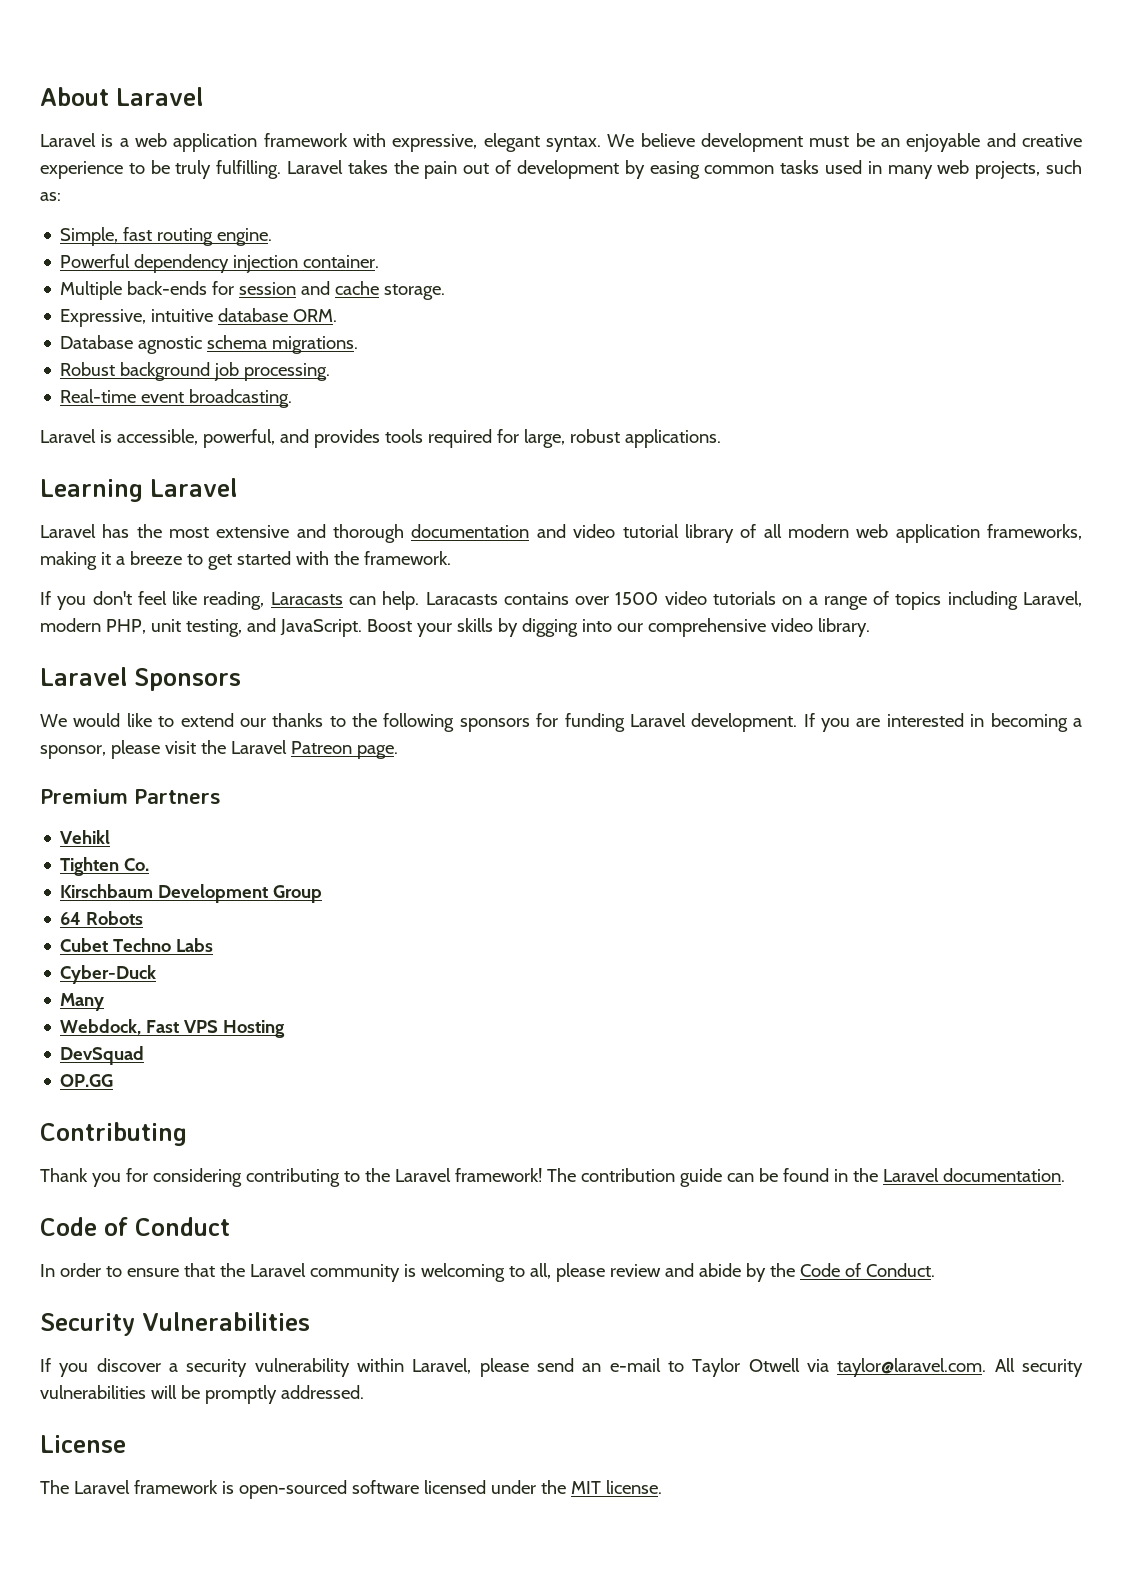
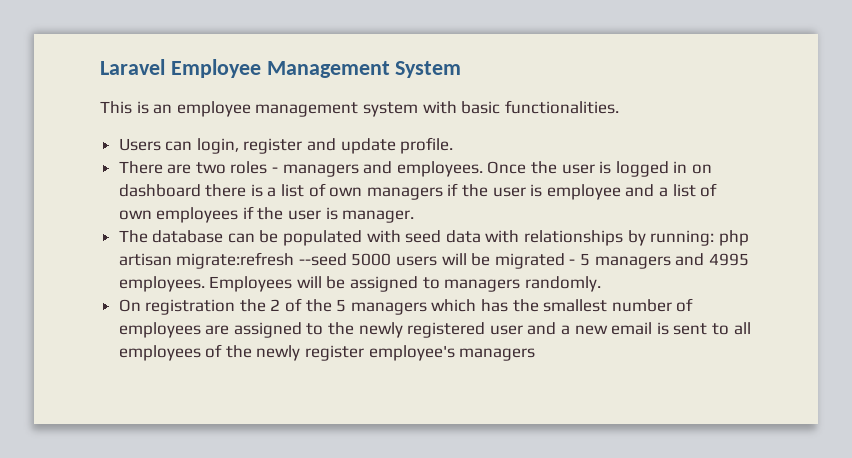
- About Laravel
- Laravel is a web application framework with expressive, elegant syntax. We believe development must be an enjoyable and creative experience to be truly fulfilling. Laravel takes the pain out of development by easing common tasks used in many web projects, such as:
- Simple, fast routing engine.
- Powerful dependency injection container.
- Multiple back-ends for session and cache storage.
- Expressive, intuitive database ORM.
- Database agnostic schema migrations.
- Robust background job processing.
- Real-time event broadcasting.
- Laravel is accessible, powerful, and provides tools required for large, robust applications.
- Learning Laravel
- Laravel has the most extensive and thorough documentation and video tutorial library of all modern web application frameworks, making it a breeze to get started with the framework.
- If you don't feel like reading, Laracasts can help. Laracasts contains over 1500 video tutorials on a range of topics including Laravel, modern PHP, unit testing, and JavaScript. Boost your skills by digging into our comprehensive video library.
- Laravel Sponsors
- We would like to extend our thanks to the following sponsors for funding Laravel development. If you are interested in becoming a sponsor, please visit the Laravel Patreon page.
- Premium Partners
- Vehikl
- Tighten Co.
- Kirschbaum Development Group
- 64 Robots
- Cubet Techno Labs
- Cyber-Duck
- Many
- Webdock, Fast VPS Hosting
- DevSquad
- OP.GG
- Contributing
- Thank you for considering contributing to the Laravel framework! The contribution guide can be found in the Laravel documentation.
- Code of Conduct
- In order to ensure that the Laravel community is welcoming to all, please review and abide by the Code of Conduct.
- Security Vulnerabilities
- If you discover a security vulnerability within Laravel, please send an e-mail to Taylor Otwell via taylor@laravel.com. All security vulnerabilities will be promptly addressed.
- License
- The Laravel framework is open-sourced software licensed under the MIT license.
+ Laravel Employee Management System
+ This is an employee management system with basic functionalities.
+ Users can login, register and update profile.
+ There are two roles - managers and employees. Once the user is logged in on dashboard there is a list of own managers if the user is employee and a list of own employees if the user is manager.
+ The database can be populated with seed data with relationships by running: php artisan migrate:refresh --seed 5000 users will be migrated - 5 managers and 4995 employees. Employees will be assigned to managers randomly.
+ On registration the 2 of the 5 managers which has the smallest number of employees are assigned to the newly registered user and a new email is sent to all employees of the newly register employee's managers

